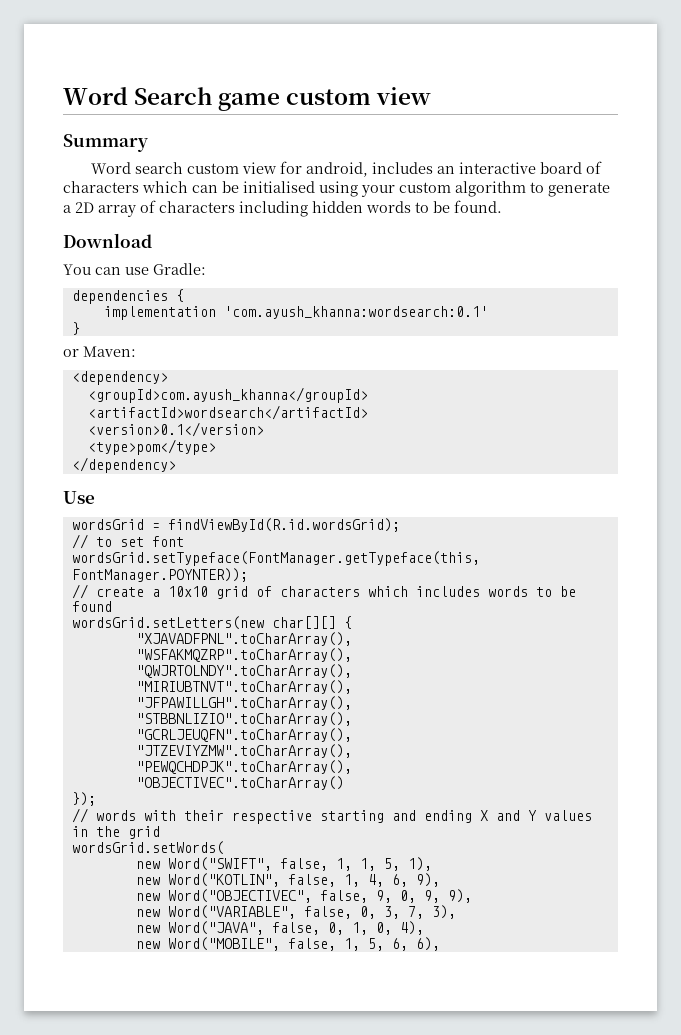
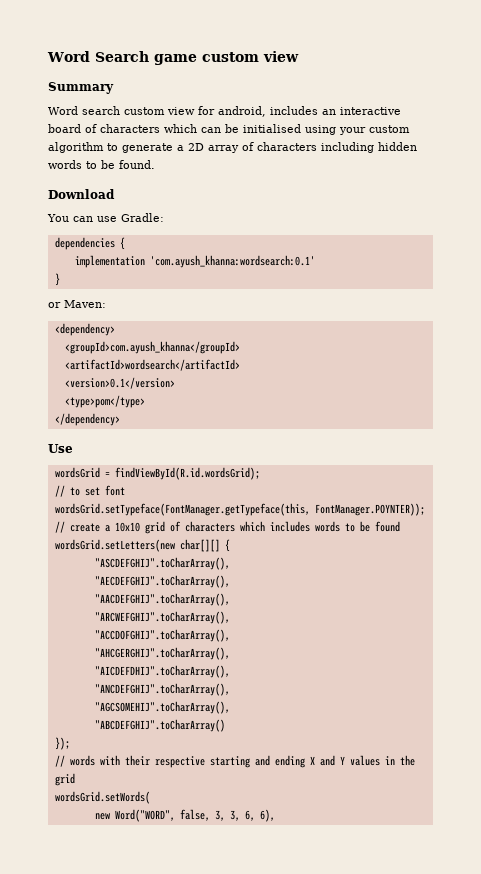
- "XJAVADFPNL".toCharArray(),
- "WSFAKMQZRP".toCharArray(),
- "QWJRTOLNDY".toCharArray(),
- "MIRIUBTNVT".toCharArray(),
- "JFPAWILLGH".toCharArray(),
- "STBBNLIZIO".toCharArray(),
- "GCRLJEUQFN".toCharArray(),
- "JTZEVIYZMW".toCharArray(),
- "PEWQCHDPJK".toCharArray(),
- "OBJECTIVEC".toCharArray()
+ "ASCDEFGHIJ".toCharArray(),
+ "AECDEFGHIJ".toCharArray(),
+ "AACDEFGHIJ".toCharArray(),
+ "ARCWEFGHIJ".toCharArray(),
+ "ACCDOFGHIJ".toCharArray(),
+ "AHCGERGHIJ".toCharArray(),
+ "AICDEFDHIJ".toCharArray(),
+ "ANCDEFGHIJ".toCharArray(),
+ "AGCSOMEHIJ".toCharArray(),
+ "ABCDEFGHIJ".toCharArray()
- new Word("SWIFT", false, 1, 1, 5, 1),
- new Word("KOTLIN", false, 1, 4, 6, 9),
- new Word("OBJECTIVEC", false, 9, 0, 9, 9),
- new Word("VARIABLE", false, 0, 3, 7, 3),
- new Word("JAVA", false, 0, 1, 0, 4),
- new Word("MOBILE", false, 1, 5, 6, 6),
+ new Word("WORD", false, 3, 3, 6, 6),

